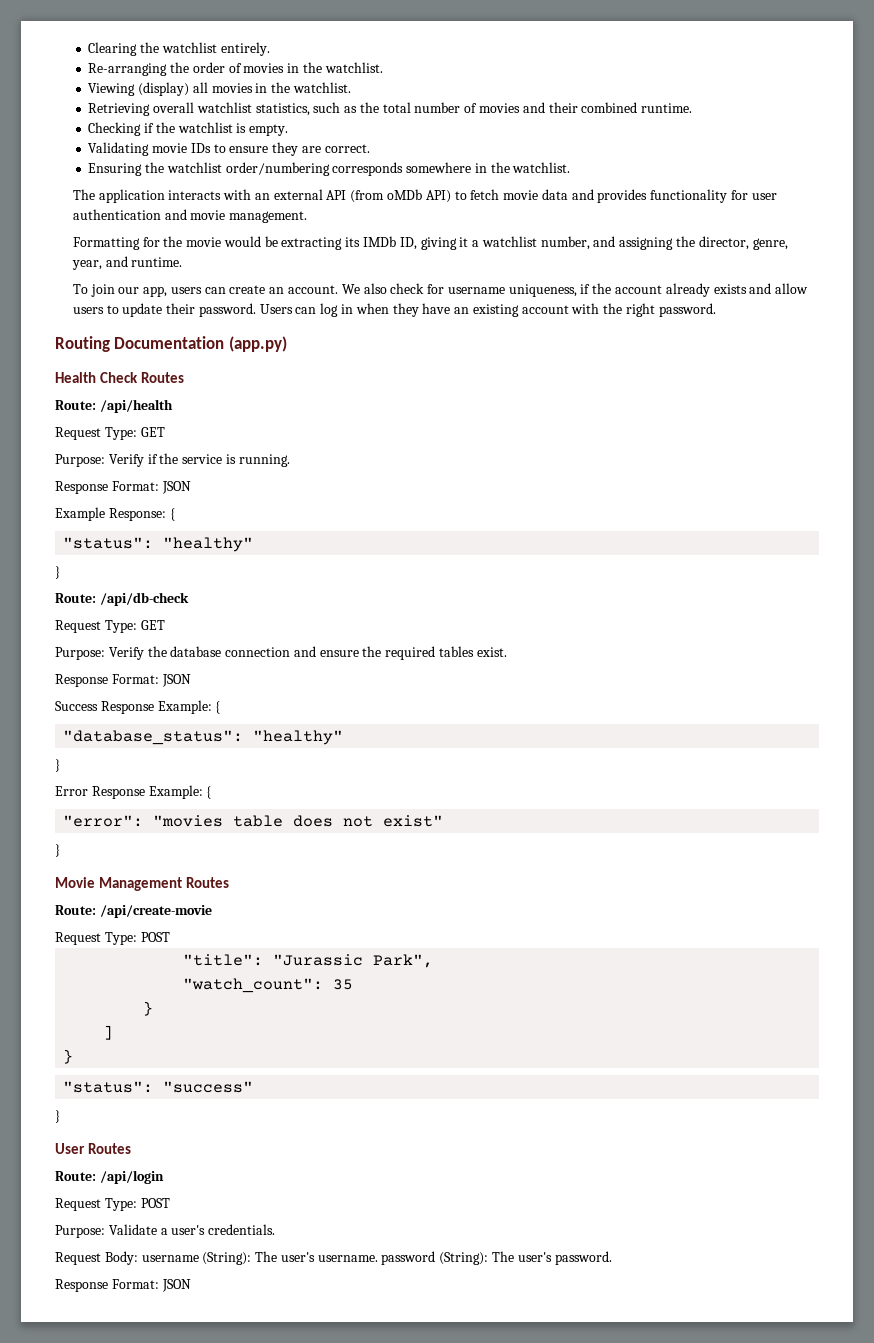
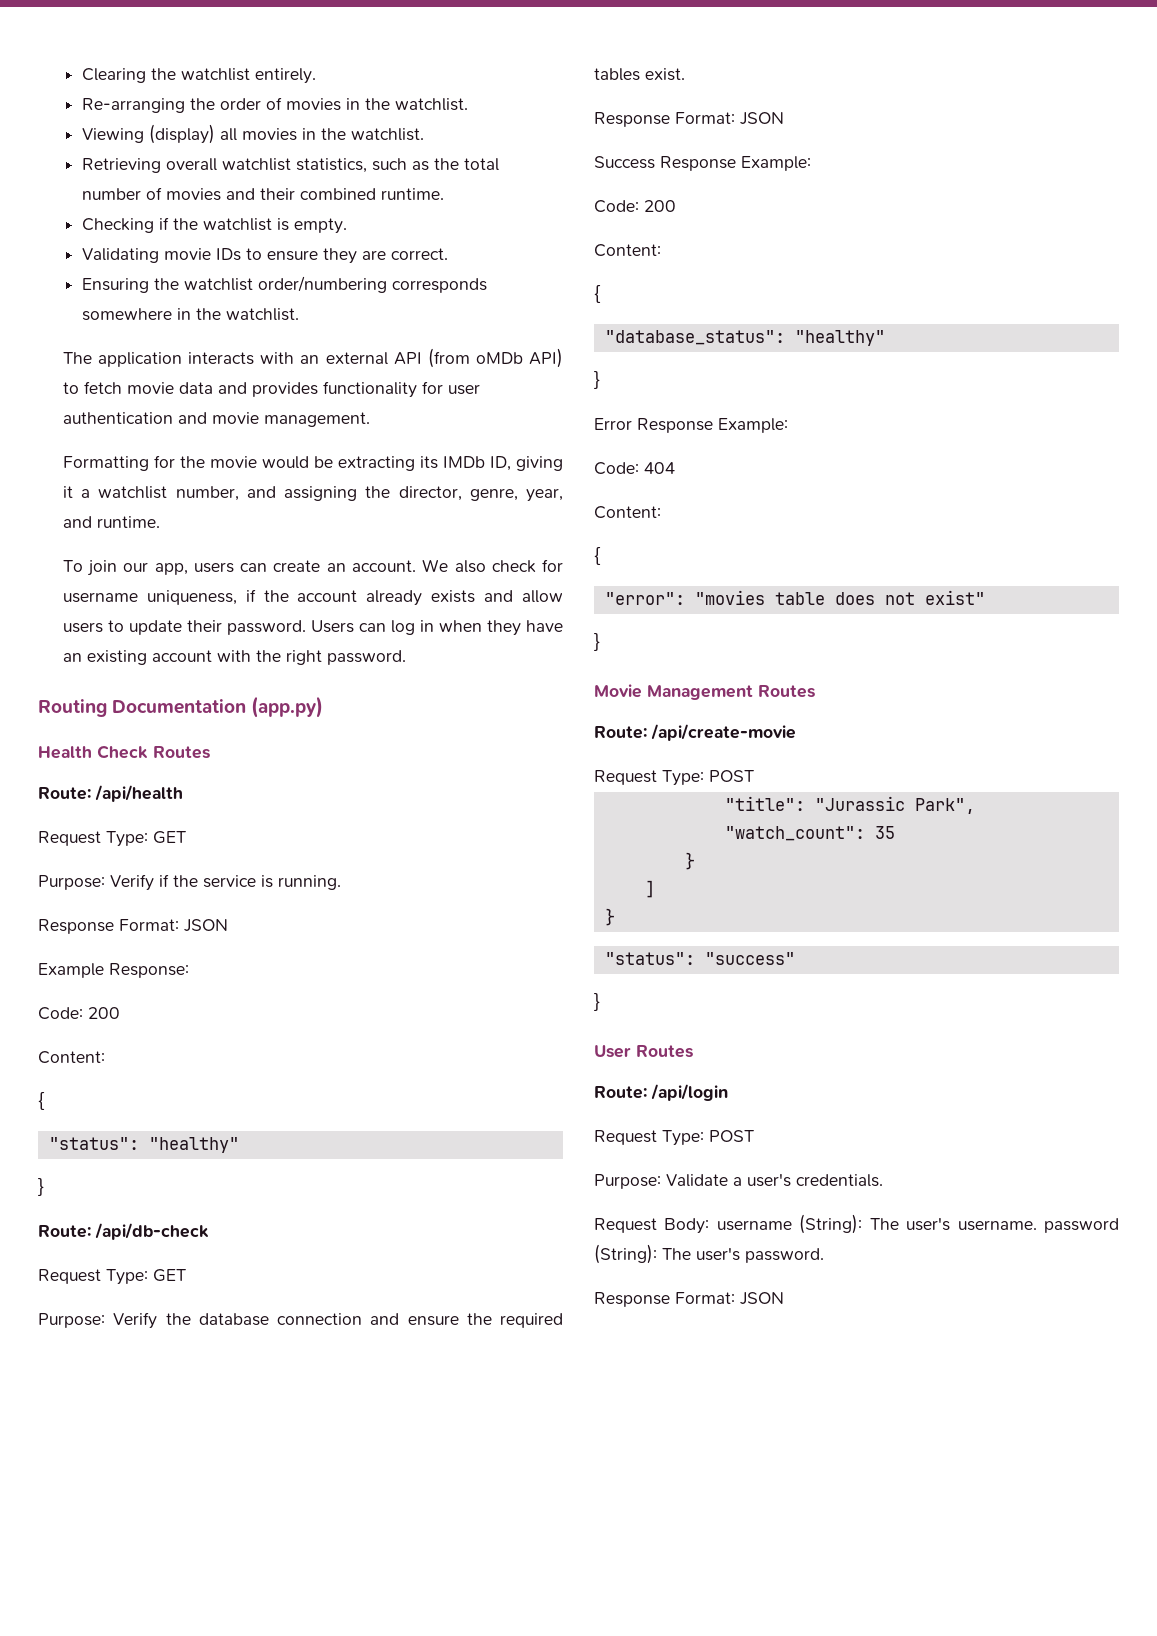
- Example Response: {
+ Example Response:
+ Code: 200
+ Content:
+ {
- Success Response Example: {
+ Success Response Example:
+ Code: 200
+ Content:
+ {
- Error Response Example: {
+ Error Response Example:
+ Code: 404
+ Content:
+ {

